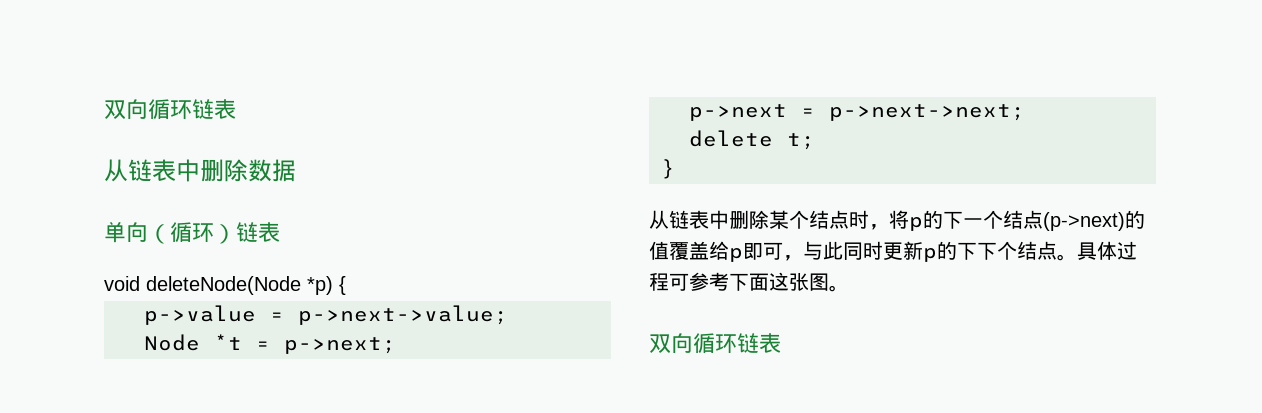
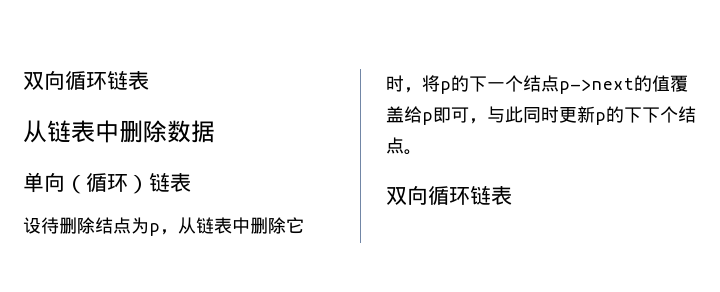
- void deleteNode(Node *p) {
- p->value = p->next->value;
- Node *t = p->next;
- p->next = p->next->next;
- delete t;
- }
- 从链表中删除某个结点时，将p的下一个结点(p->next)的值覆盖给p即可，与此同时更新p的下下个结点。具体过程可参考下面这张图。
+ 设待删除结点为p，从链表中删除它时，将p的下一个结点p->next的值覆盖给p即可，与此同时更新p的下下个结点。

